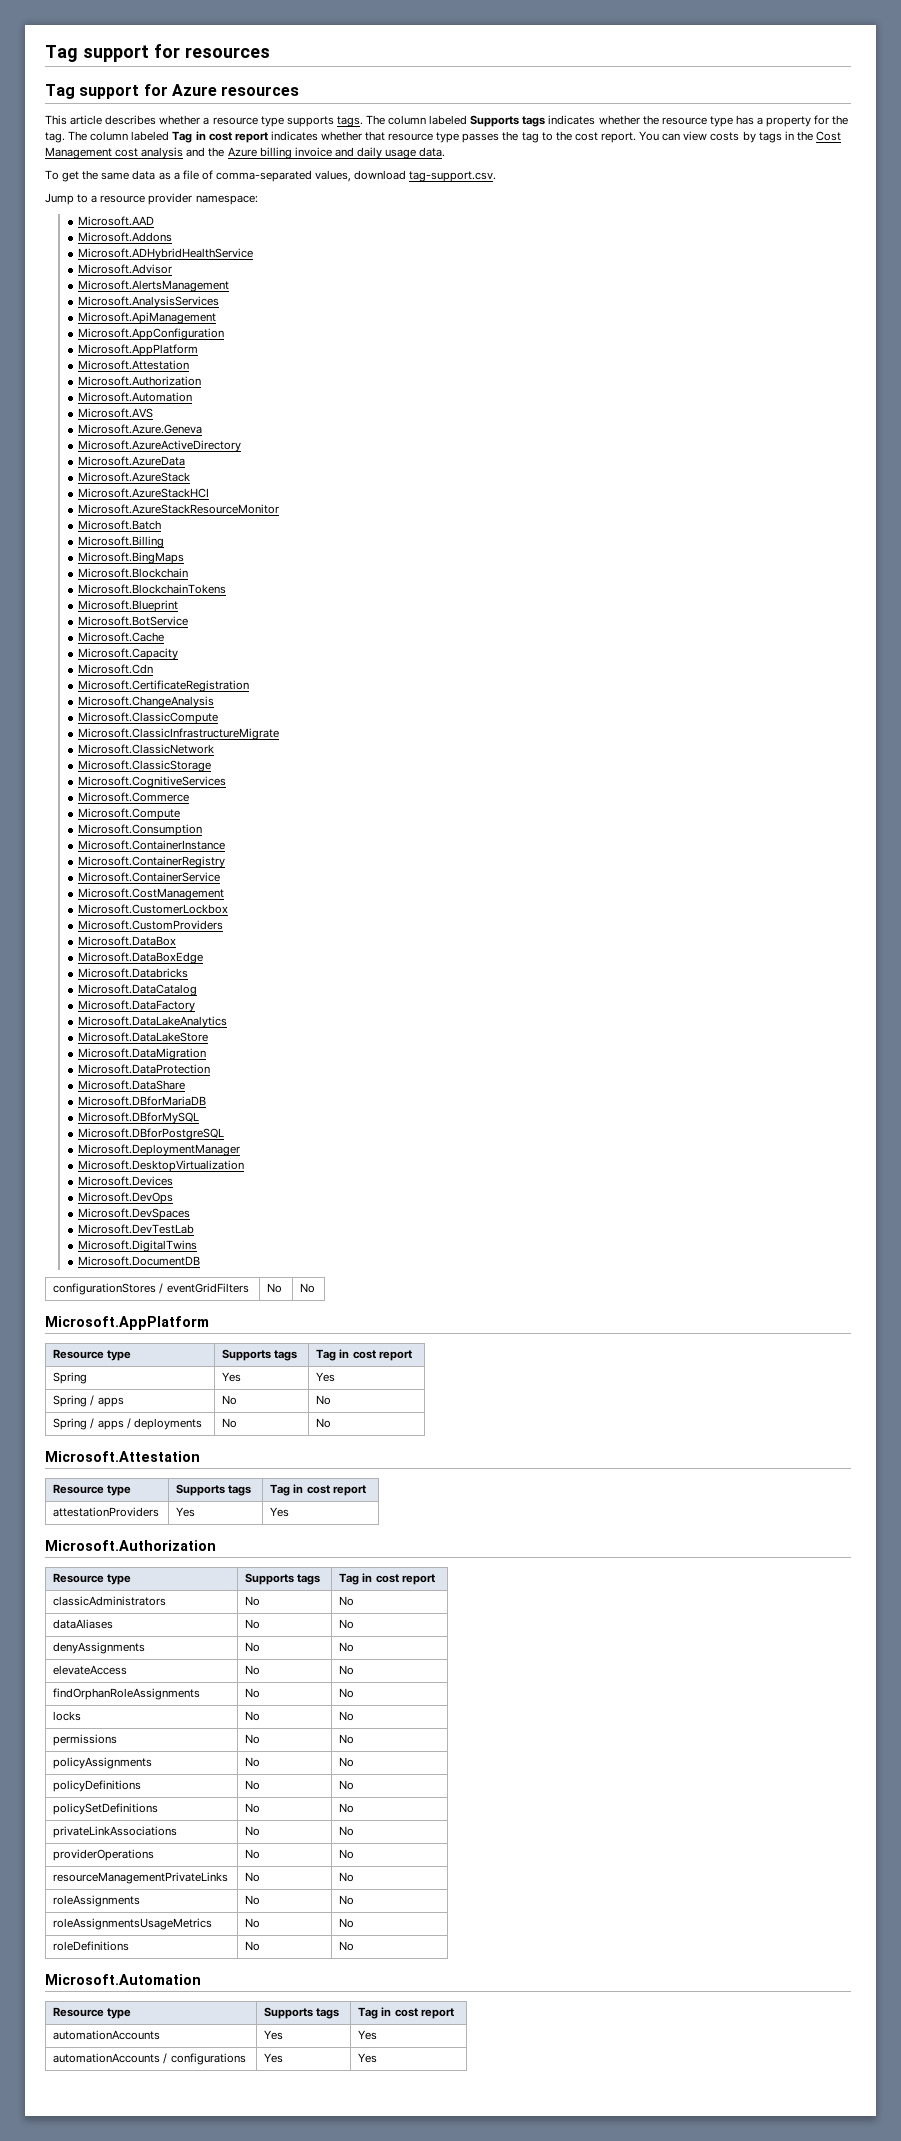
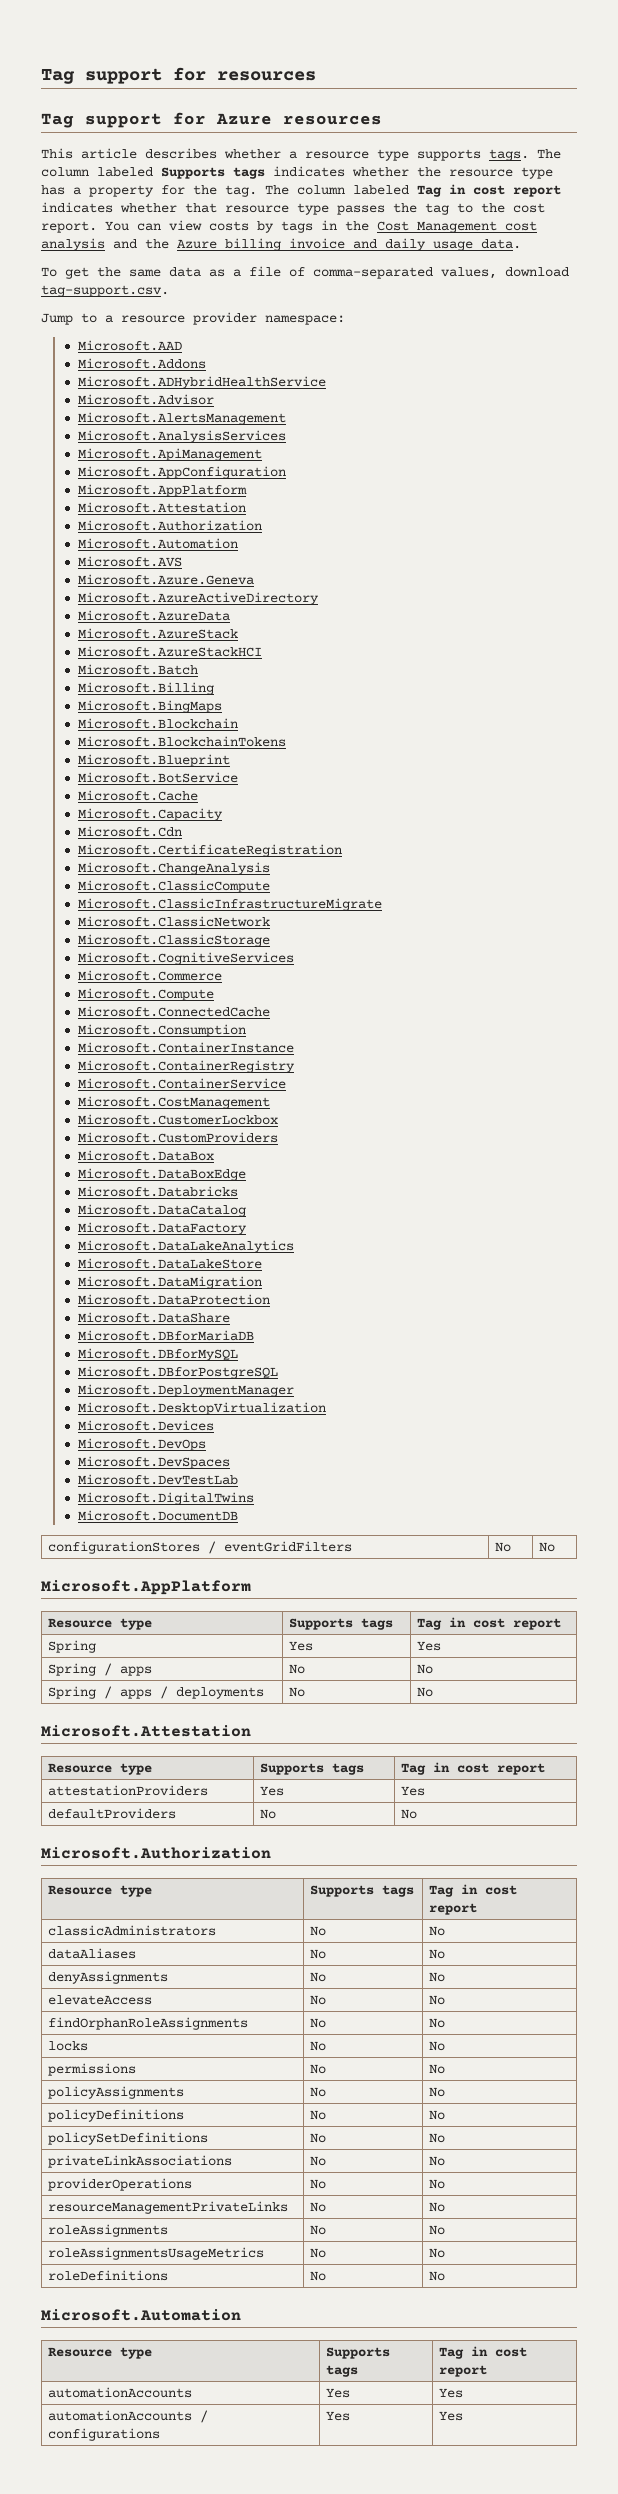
- Microsoft.AzureStackResourceMonitor
+ Microsoft.ConnectedCache
+ defaultProviders | No | No

